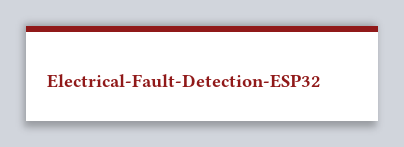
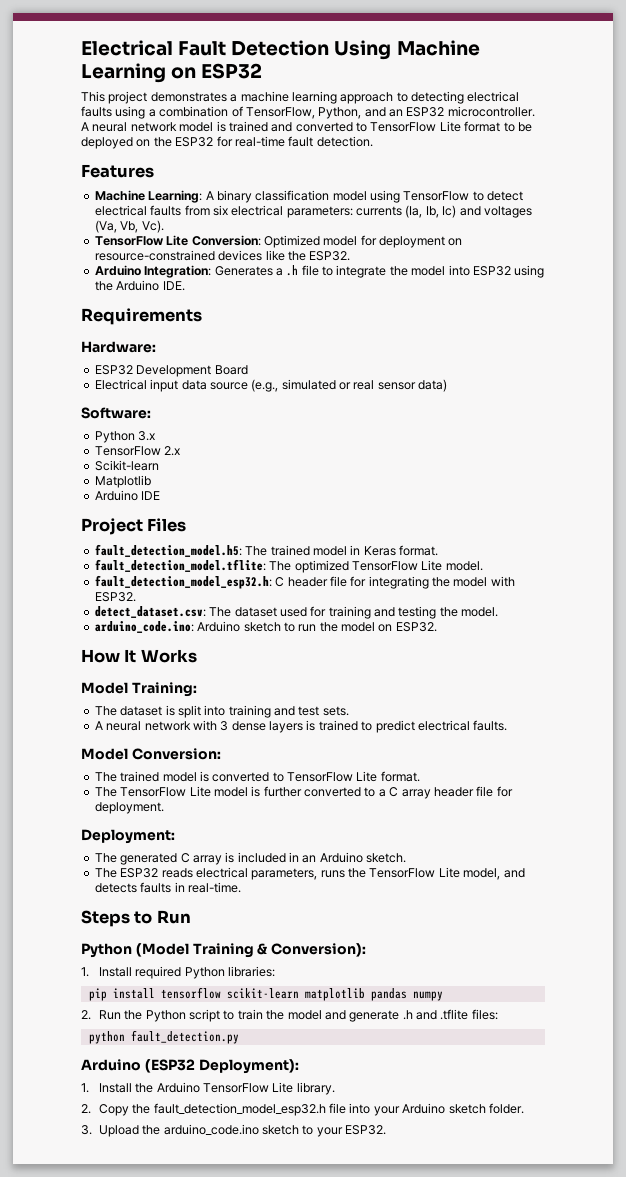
- Electrical-Fault-Detection-ESP32
+ Electrical Fault Detection Using Machine Learning on ESP32
+ This project demonstrates a machine learning approach to detecting electrical faults using a combination of TensorFlow, Python, and an ESP32 microcontroller. A neural network model is trained and converted to TensorFlow Lite format to be deployed on the ESP32 for real-time fault detection.
+ Features
+ Machine Learning: A binary classification model using TensorFlow to detect electrical faults from six electrical parameters: currents (Ia, Ib, Ic) and voltages (Va, Vb, Vc).
+ TensorFlow Lite Conversion: Optimized model for deployment on resource-constrained devices like the ESP32.
+ Arduino Integration: Generates a .h file to integrate the model into ESP32 using the Arduino IDE.
+ Requirements
+ Hardware:
+ ESP32 Development Board
+ Electrical input data source (e.g., simulated or real sensor data)
+ Software:
+ Python 3.x
+ TensorFlow 2.x
+ Scikit-learn
+ Matplotlib
+ Arduino IDE
+ Project Files
+ fault_detection_model.h5: The trained model in Keras format.
+ fault_detection_model.tflite: The optimized TensorFlow Lite model.
+ fault_detection_model_esp32.h: C header file for integrating the model with ESP32.
+ detect_dataset.csv: The dataset used for training and testing the model.
+ arduino_code.ino: Arduino sketch to run the model on ESP32.
+ How It Works
+ Model Training:
+ The dataset is split into training and test sets.
+ A neural network with 3 dense layers is trained to predict electrical faults.
+ Model Conversion:
+ The trained model is converted to TensorFlow Lite format.
+ The TensorFlow Lite model is further converted to a C array header file for deployment.
+ Deployment:
+ The generated C array is included in an Arduino sketch.
+ The ESP32 reads electrical parameters, runs the TensorFlow Lite model, and detects faults in real-time.
+ Steps to Run
+ Python (Model Training & Conversion):
+ 1. Install required Python libraries:
+ pip install tensorflow scikit-learn matplotlib pandas numpy
+ 2. Run the Python script to train the model and generate .h and .tflite files:
+ python fault_detection.py
+ Arduino (ESP32 Deployment):
+ 1. Install the Arduino TensorFlow Lite library.
+ 2. Copy the fault_detection_model_esp32.h file into your Arduino sketch folder.
+ 3. Upload the arduino_code.ino sketch to your ESP32.

